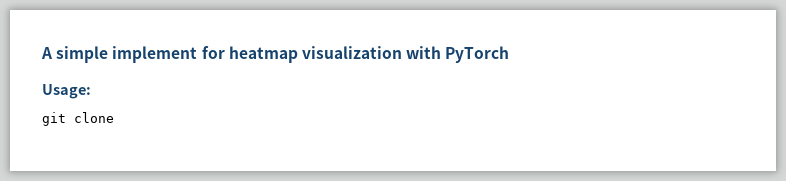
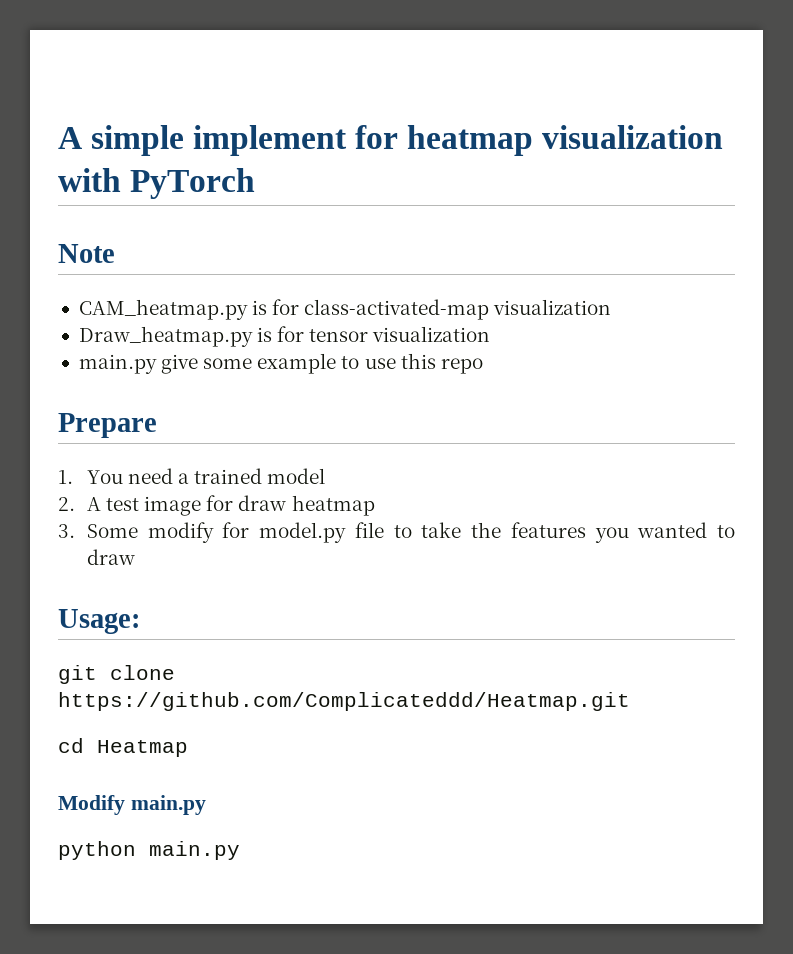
+ Note
+ CAM_heatmap.py is for class-activated-map visualization
+ Draw_heatmap.py is for tensor visualization
+ main.py give some example to use this repo
+ Prepare
+ 1. You need a trained model
+ 2. A test image for draw heatmap
+ 3. Some modify for model.py file to take the features you wanted to draw
  Usage:
- git clone
+ git clone https://github.com/Complicateddd/Heatmap.git
+ cd Heatmap
+ Modify main.py
+ python main.py

